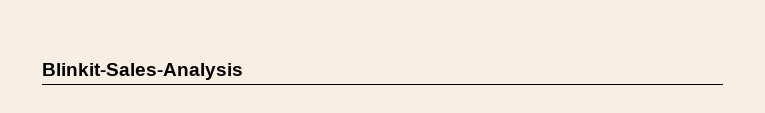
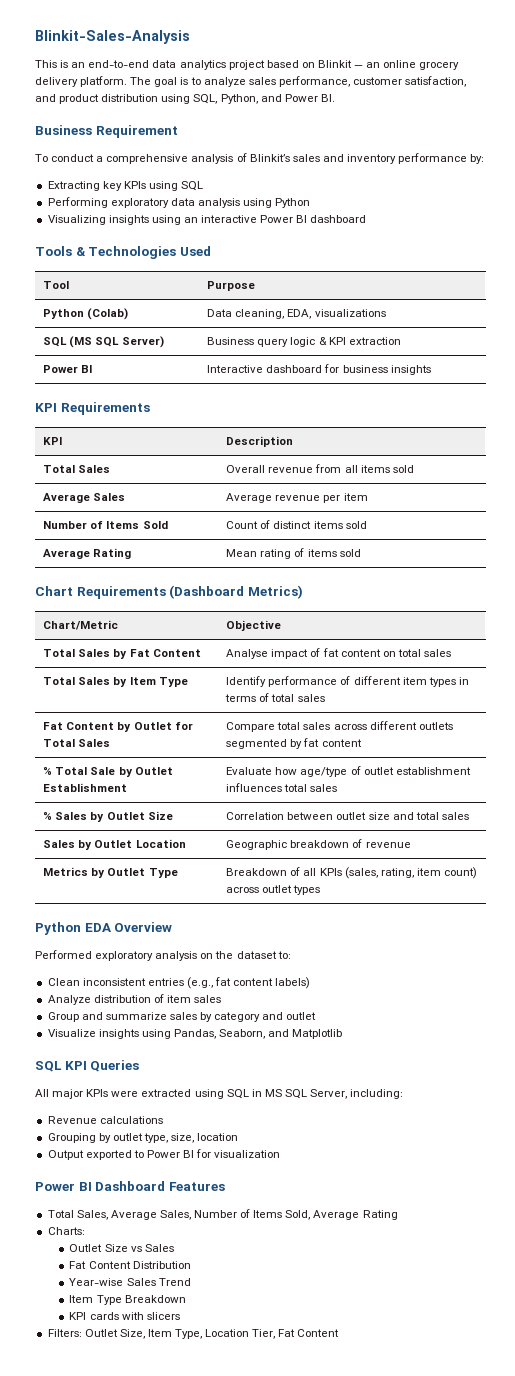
+ This is an end-to-end data analytics project based on Blinkit — an online grocery delivery platform. The goal is to analyze sales performance, customer satisfaction, and product distribution using SQL, Python, and Power BI.
+ Business Requirement
+ To conduct a comprehensive analysis of Blinkit’s sales and inventory performance by:
+ Extracting key KPIs using SQL
+ Performing exploratory data analysis using Python
+ Visualizing insights using an interactive Power BI dashboard
+ Tools & Technologies Used
+ Tool | Purpose
+ Python (Colab) | Data cleaning, EDA, visualizations
+ SQL (MS SQL Server) | Business query logic & KPI extraction
+ Power BI | Interactive dashboard for business insights
+ KPI Requirements
+ KPI | Description
+ Total Sales | Overall revenue from all items sold
+ Average Sales | Average revenue per item
+ Number of Items Sold | Count of distinct items sold
+ Average Rating | Mean rating of items sold
+ Chart Requirements (Dashboard Metrics)
+ Chart/Metric | Objective
+ Total Sales by Fat Content | Analyse impact of fat content on total sales
+ Total Sales by Item Type | Identify performance of different item types in terms of total sales
+ Fat Content by Outlet for Total Sales | Compare total sales across different outlets segmented by fat content
+ % Total Sale by Outlet Establishment | Evaluate how age/type of outlet establishment influences total sales
+ % Sales by Outlet Size | Correlation between outlet size and total sales
+ Sales by Outlet Location | Geographic breakdown of revenue
+ Metrics by Outlet Type | Breakdown of all KPIs (sales, rating, item count) across outlet types
+ Python EDA Overview
+ Performed exploratory analysis on the dataset to:
+ Clean inconsistent entries (e.g., fat content labels)
+ Analyze distribution of item sales
+ Group and summarize sales by category and outlet
+ Visualize insights using Pandas, Seaborn, and Matplotlib
+ SQL KPI Queries
+ All major KPIs were extracted using SQL in MS SQL Server, including:
+ Revenue calculations
+ Grouping by outlet type, size, location
+ Output exported to Power BI for visualization
+ Power BI Dashboard Features
+ Total Sales, Average Sales, Number of Items Sold, Average Rating
+ Charts:
+ Outlet Size vs Sales
+ Fat Content Distribution
+ Year-wise Sales Trend
+ Item Type Breakdown
+ KPI cards with slicers
+ Filters: Outlet Size, Item Type, Location Tier, Fat Content

